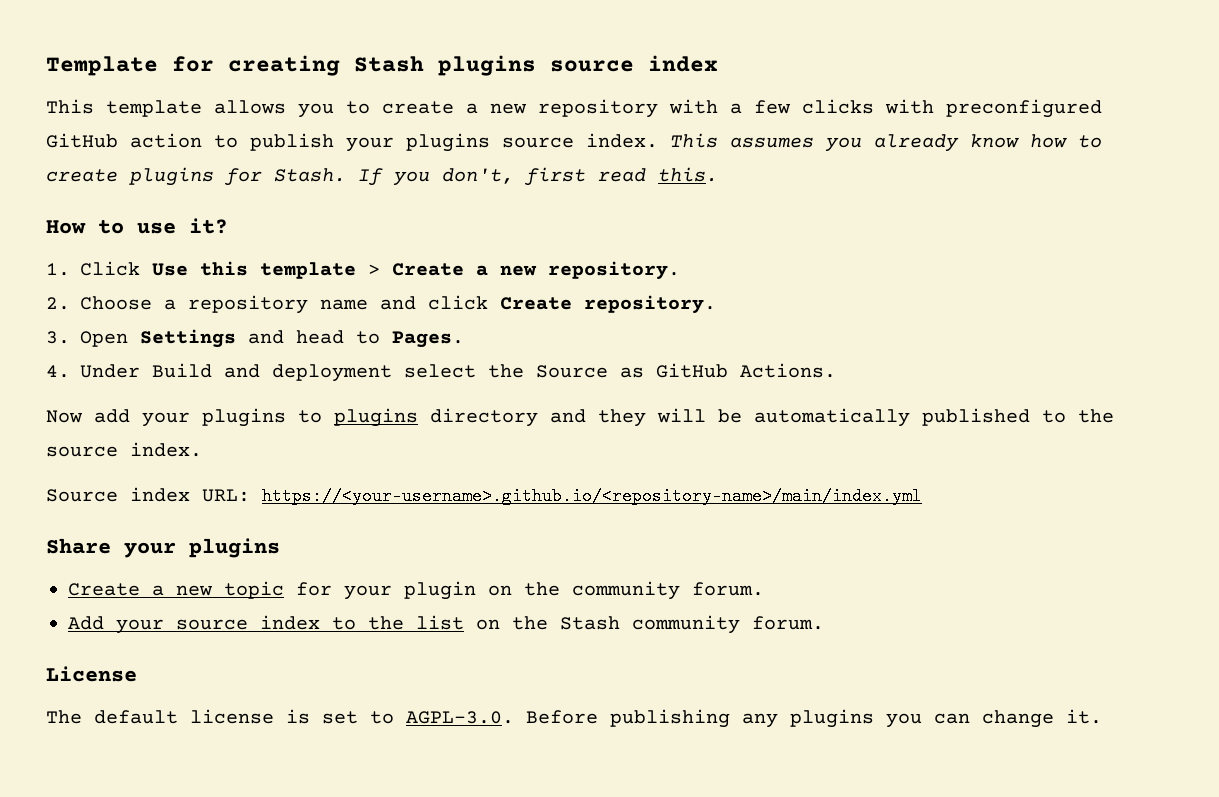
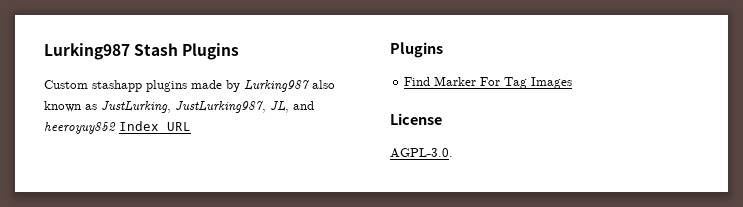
- Template for creating Stash plugins source index
- This template allows you to create a new repository with a few clicks with preconfigured GitHub action to publish your plugins source index. This assumes you already know how to create plugins for Stash. If you don't, first read this.
- How to use it?
- 1. Click Use this template > Create a new repository.
- 2. Choose a repository name and click Create repository.
- 3. Open Settings and head to Pages.
- 4. Under Build and deployment select the Source as GitHub Actions.
- Now add your plugins to plugins directory and they will be automatically published to the source index.
- Source index URL: https://<your-username>.github.io/<repository-name>/main/index.yml
- Share your plugins
- Create a new topic for your plugin on the community forum.
- Add your source index to the list on the Stash community forum.
+ Lurking987 Stash Plugins
+ Custom stashapp plugins made by Lurking987 also known as JustLurking, JustLurking987, JL, and heeroyuy852 Index URL
+ Plugins
+ Find Marker For Tag Images
  License
- The default license is set to AGPL-3.0. Before publishing any plugins you can change it.
+ AGPL-3.0.

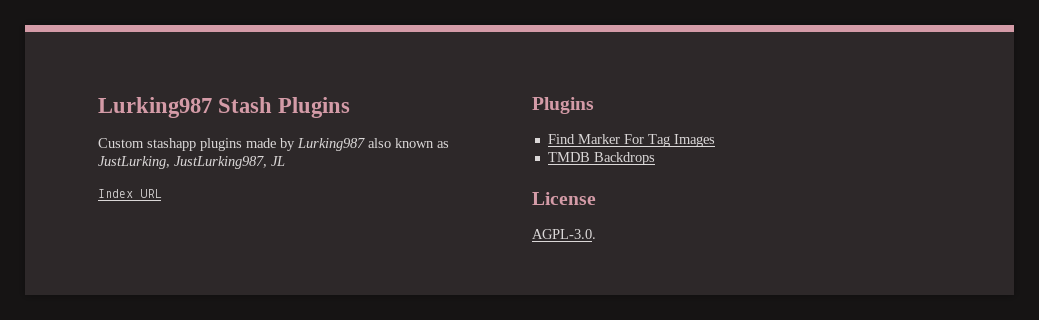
- Custom stashapp plugins made by Lurking987 also known as JustLurking, JustLurking987, JL, and heeroyuy852 Index URL
+ Custom stashapp plugins made by Lurking987 also known as JustLurking, JustLurking987, JL
+ Index URL
+ TMDB Backdrops

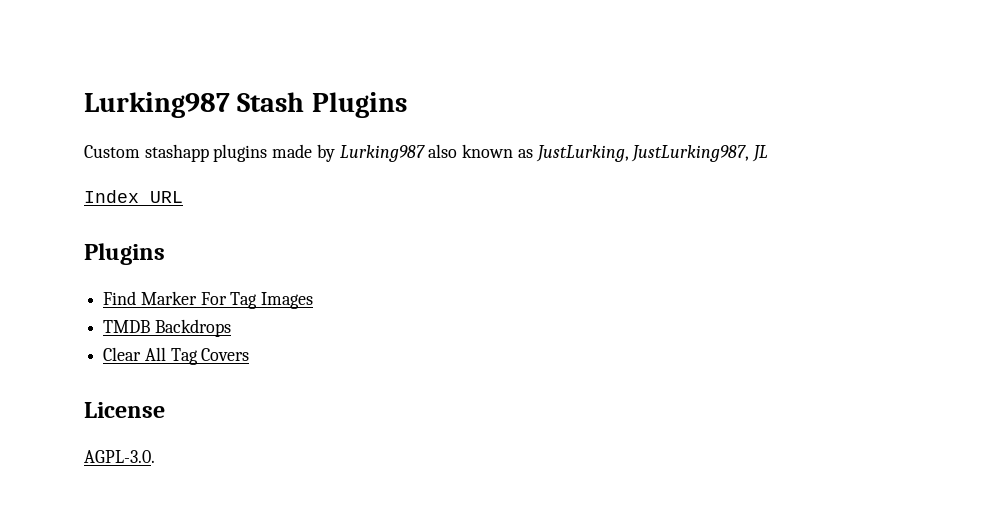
+ Clear All Tag Covers

